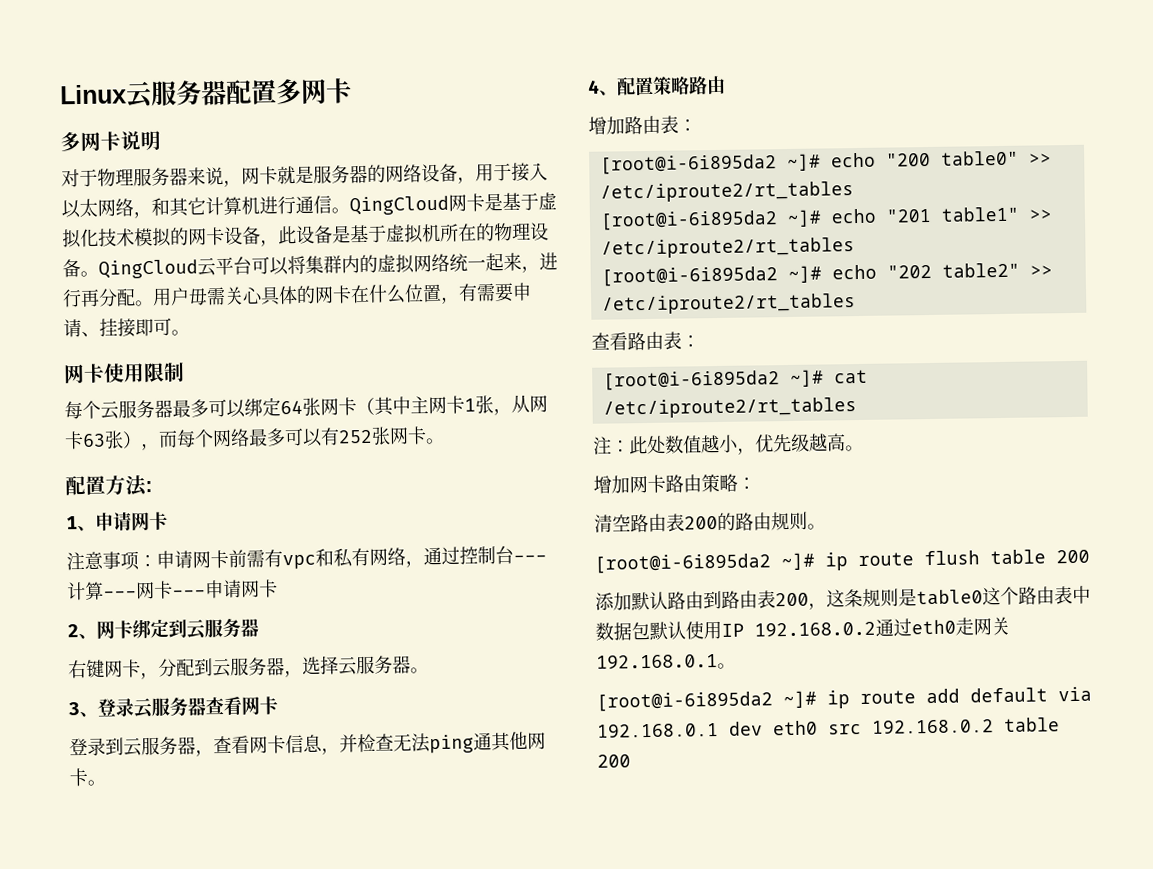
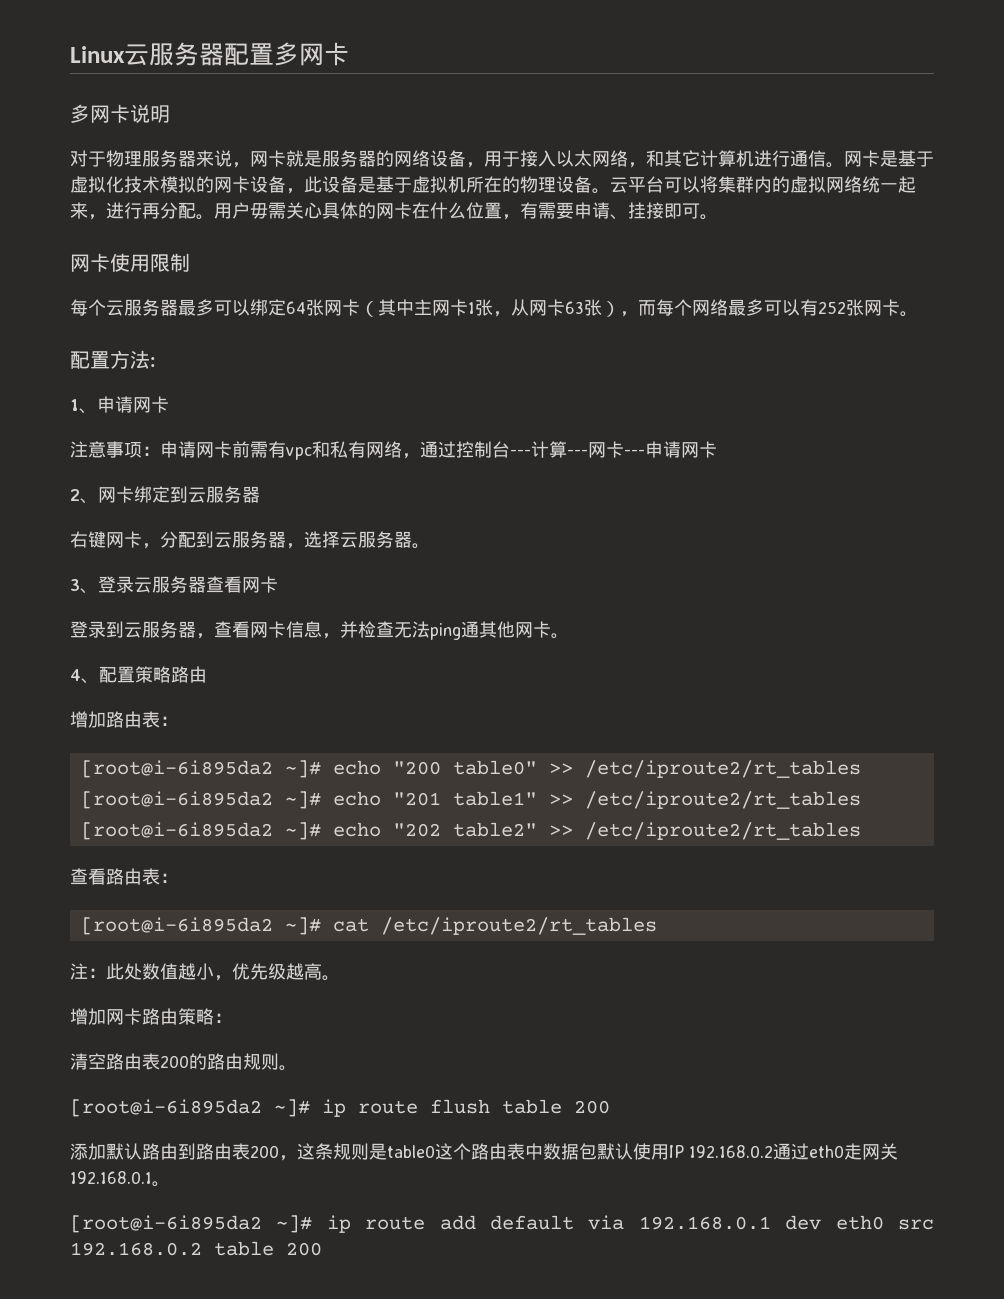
- QingCloud网卡是基于虚拟化技术模拟的网卡设备，此设备是基于虚拟机所在的物理设备。
+ 网卡是基于虚拟化技术模拟的网卡设备，此设备是基于虚拟机所在的物理设备。
- QingCloud云平台可以将集群内的虚拟网络统一起来，进行再分配。
+ 云平台可以将集群内的虚拟网络统一起来，进行再分配。

